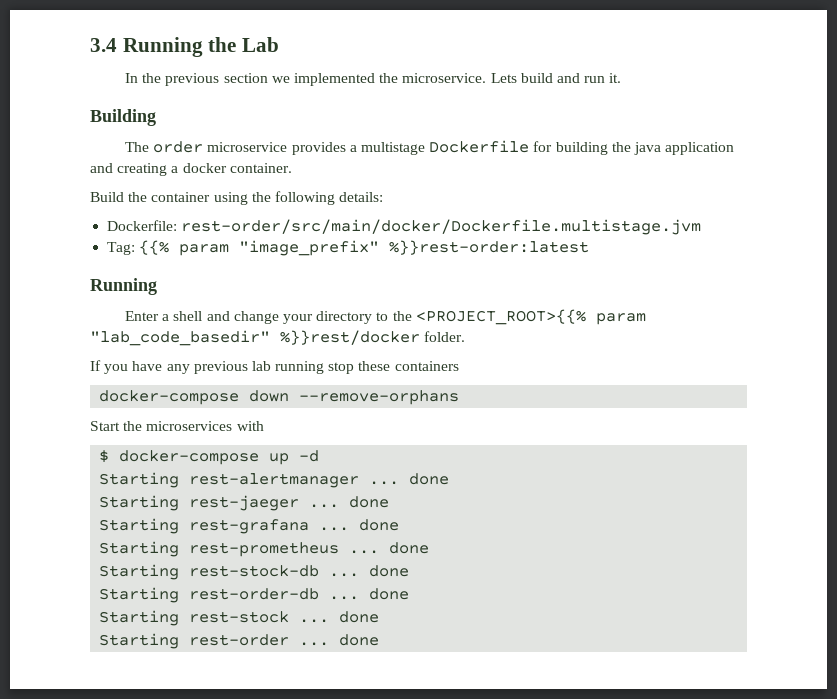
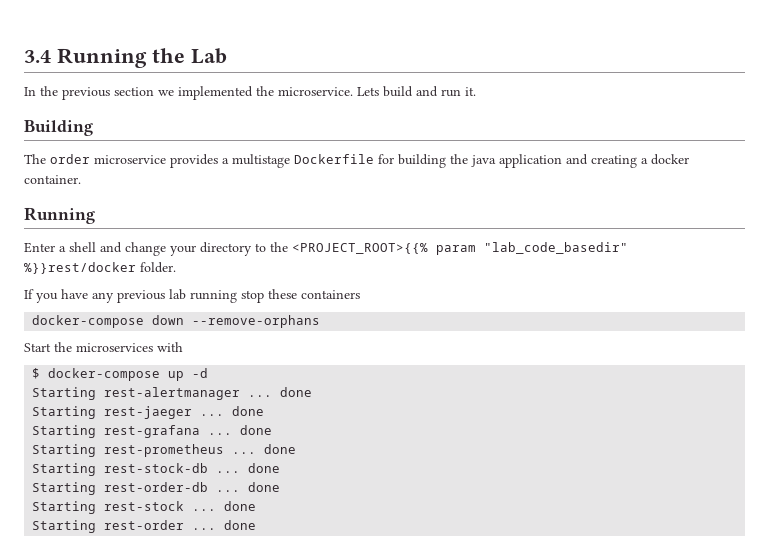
- Build the container using the following details:
- Dockerfile: rest-order/src/main/docker/Dockerfile.multistage.jvm
- Tag: {{% param "image_prefix" %}}rest-order:latest

